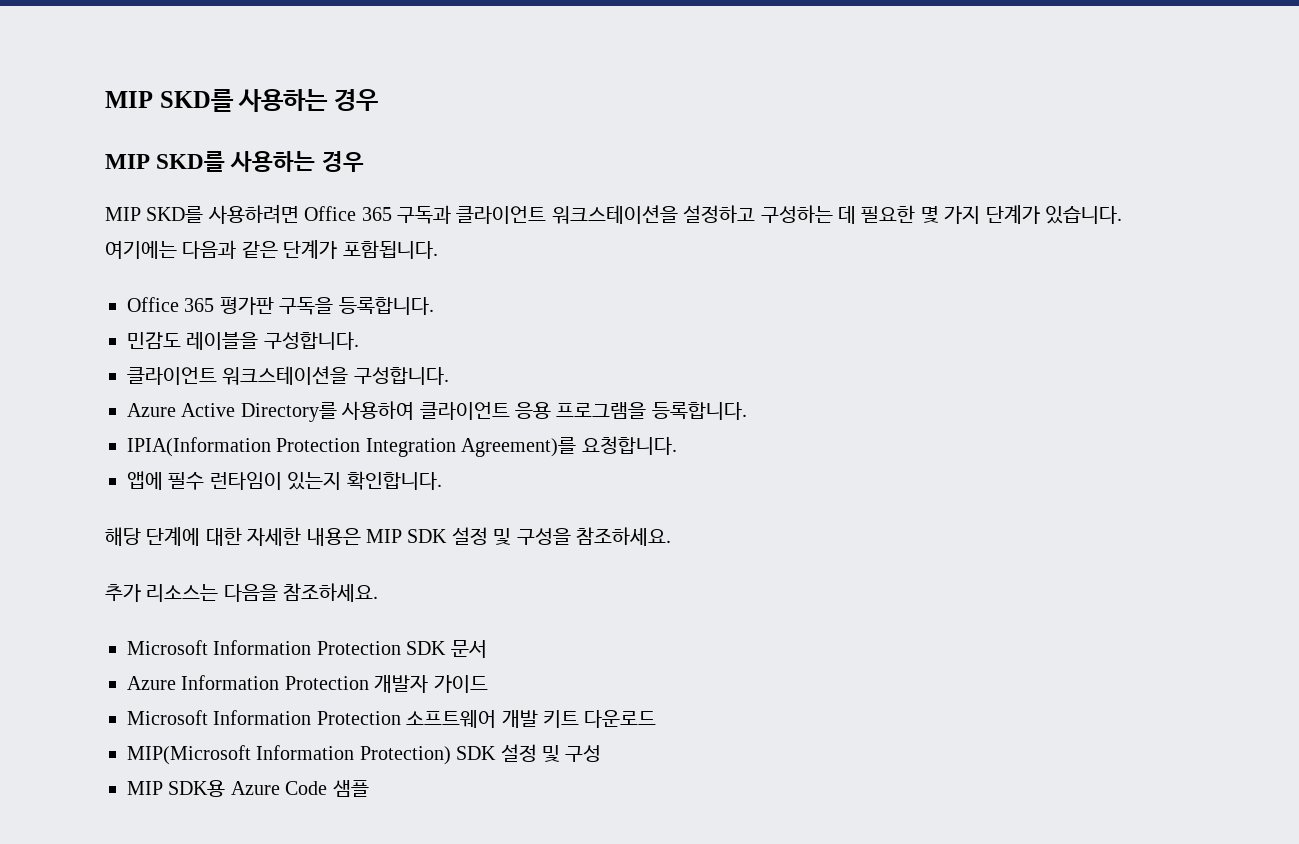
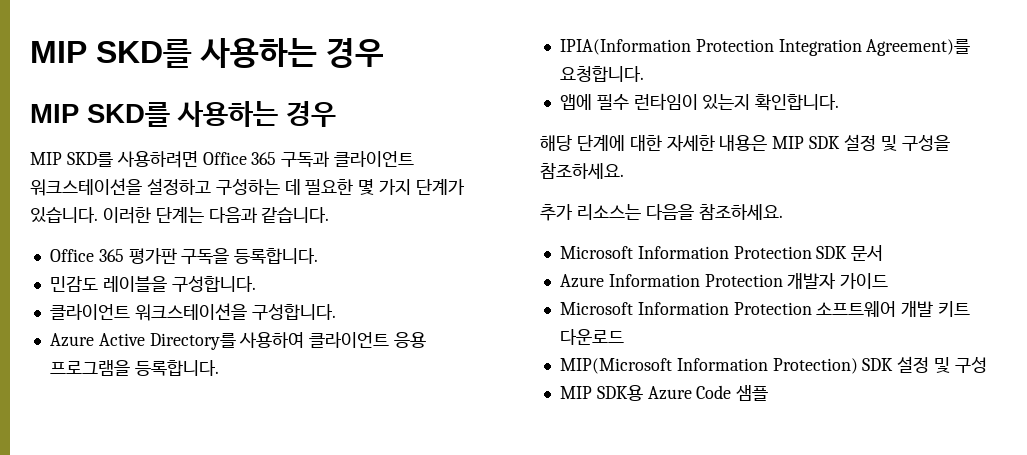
- 여기에는 다음과 같은 단계가 포함됩니다.
+ 이러한 단계는 다음과 같습니다.

